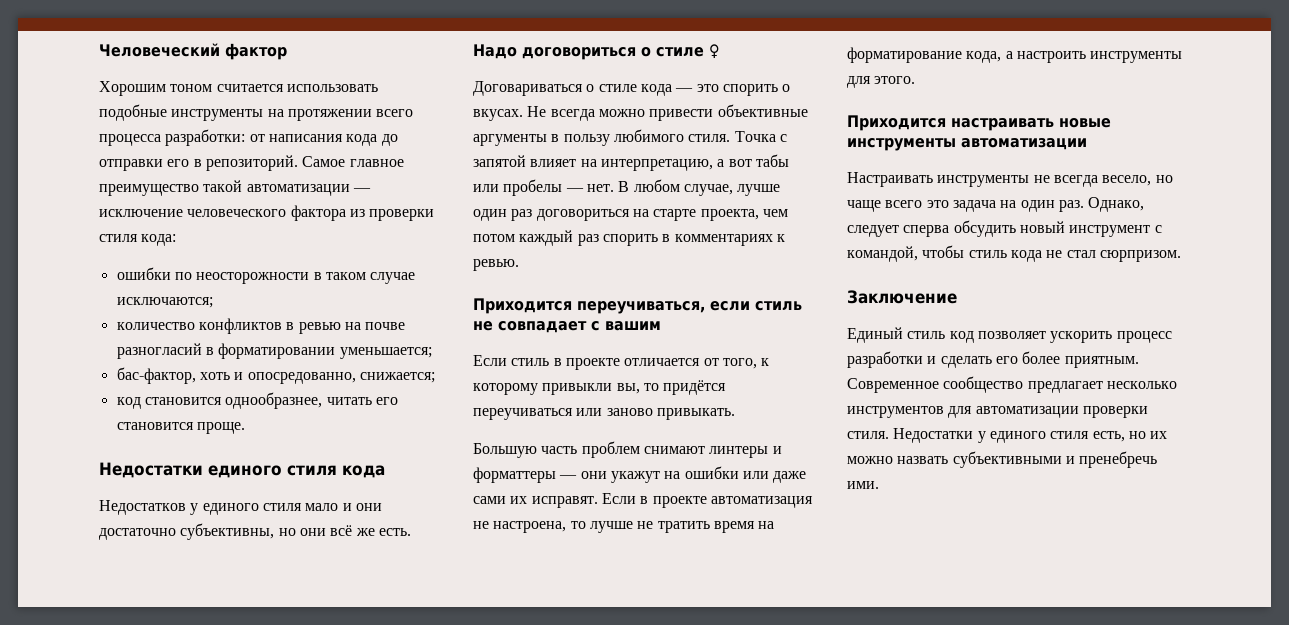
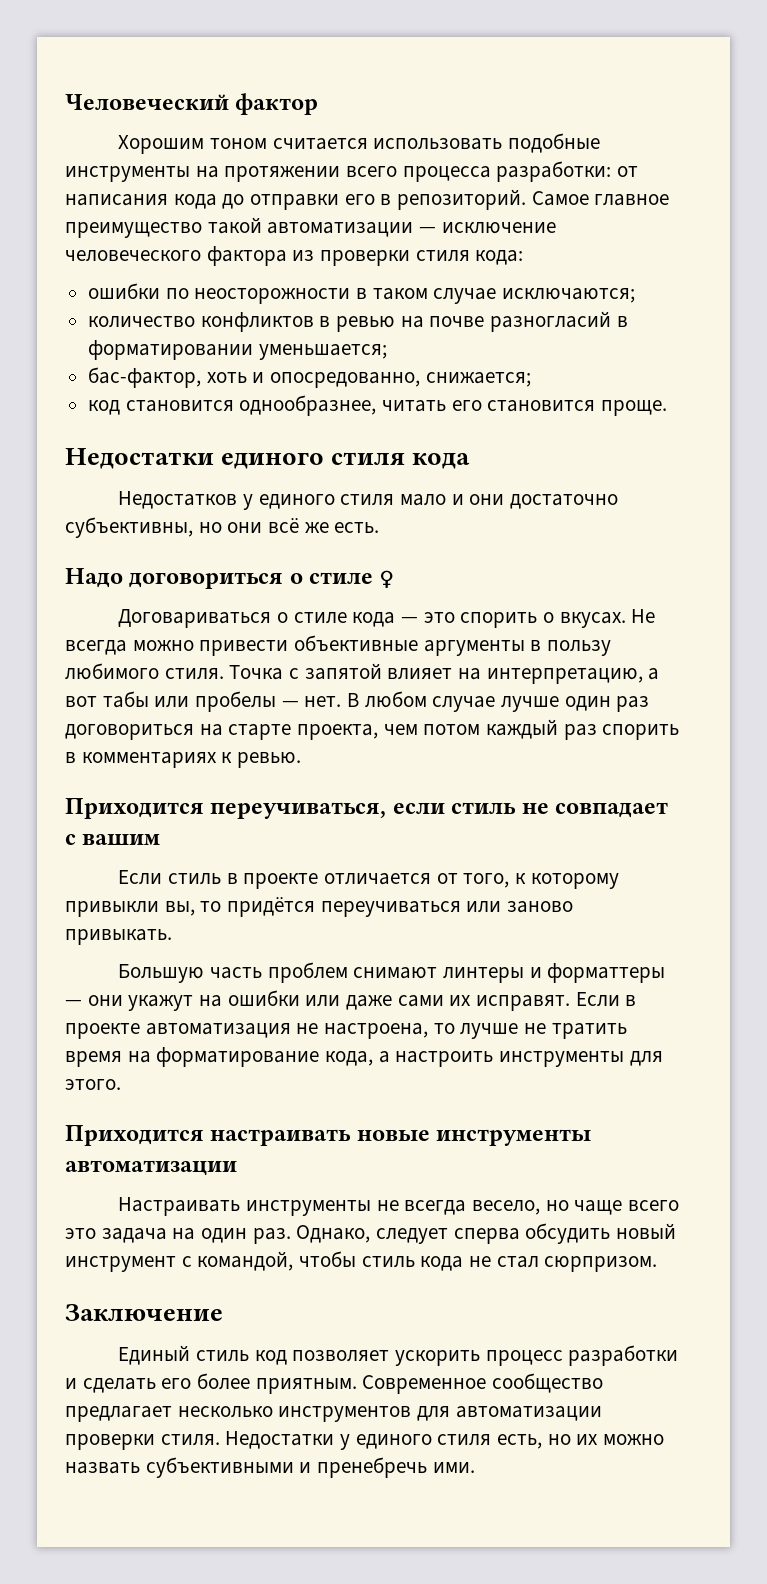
- В любом случае, лучше один раз договориться на старте проекта, чем потом каждый раз спорить в комментариях к ревью.
+ В любом случае лучше один раз договориться на старте проекта, чем потом каждый раз спорить в комментариях к ревью.

